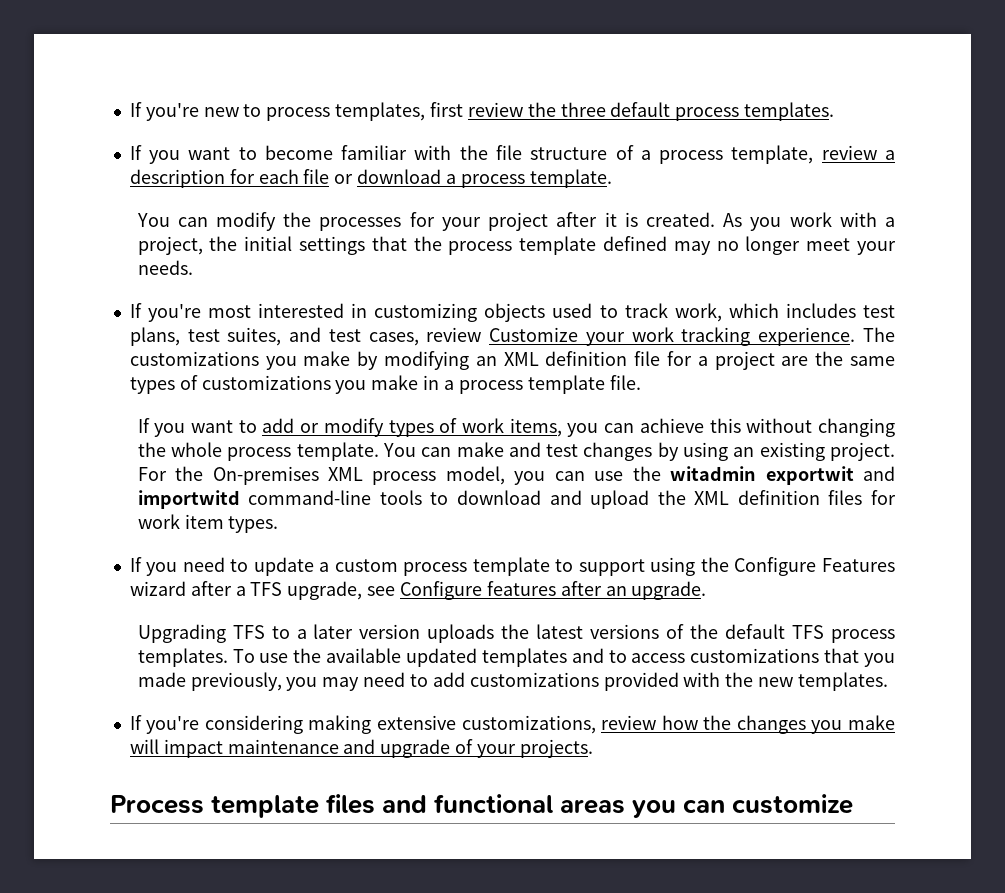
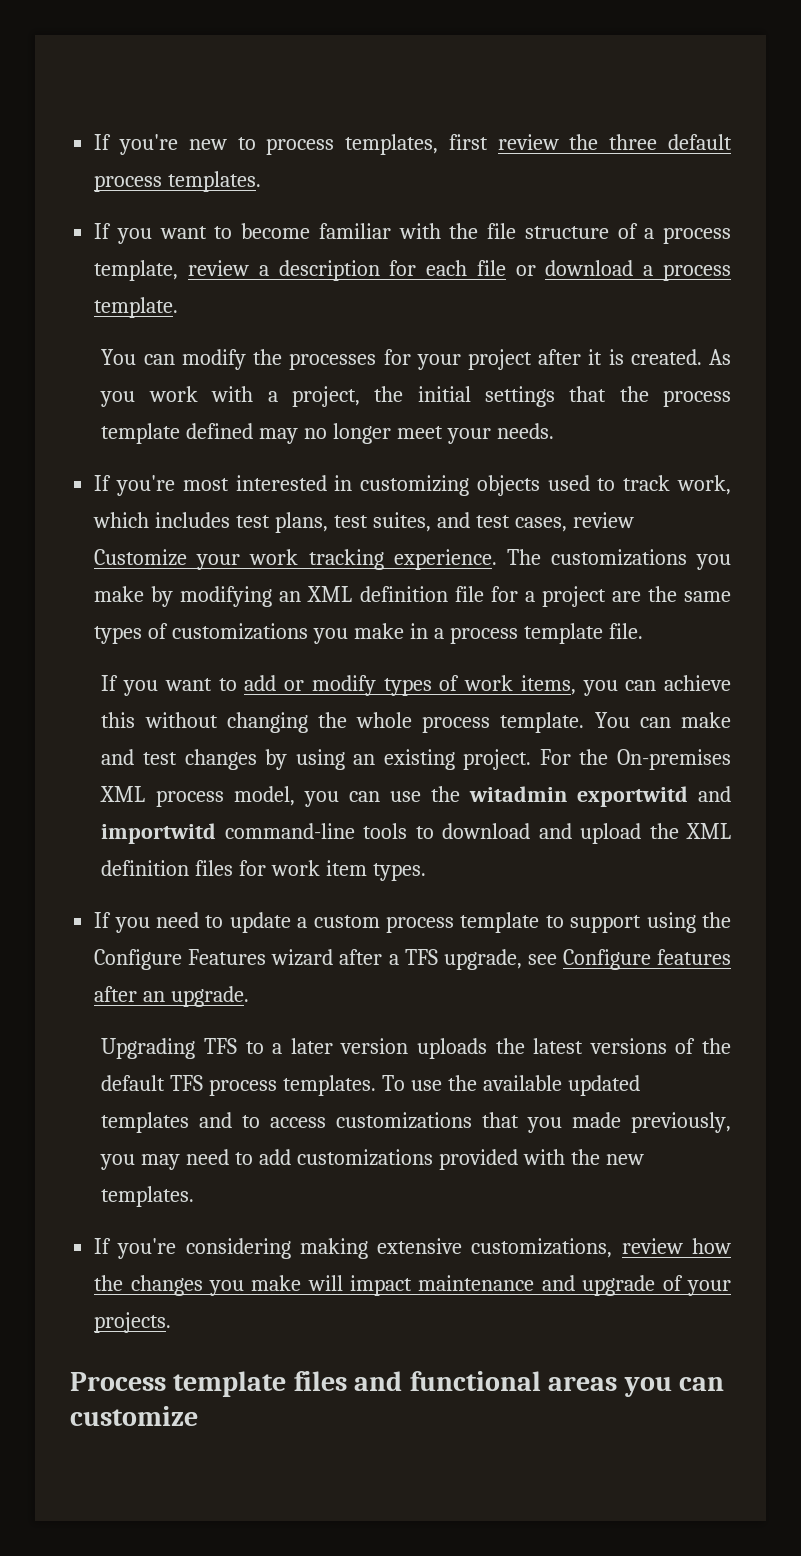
- For the On-premises XML process model, you can use the witadmin exportwit and importwitd command-line tools to download and upload the XML definition files for work item types.
+ For the On-premises XML process model, you can use the witadmin exportwitd and importwitd command-line tools to download and upload the XML definition files for work item types.

